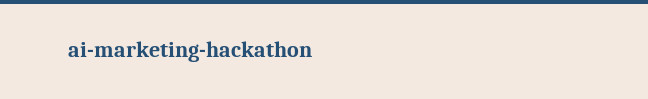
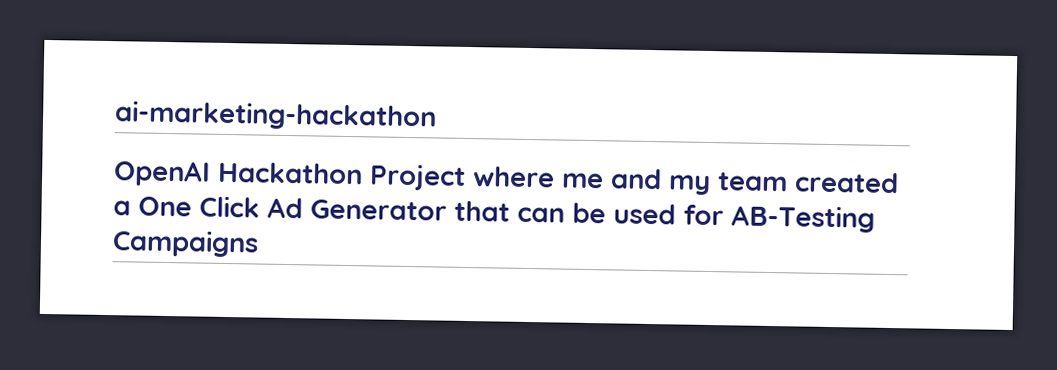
+ OpenAI Hackathon Project where me and my team created a One Click Ad Generator that can be used for AB-Testing Campaigns

